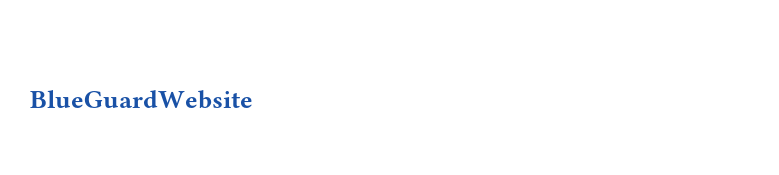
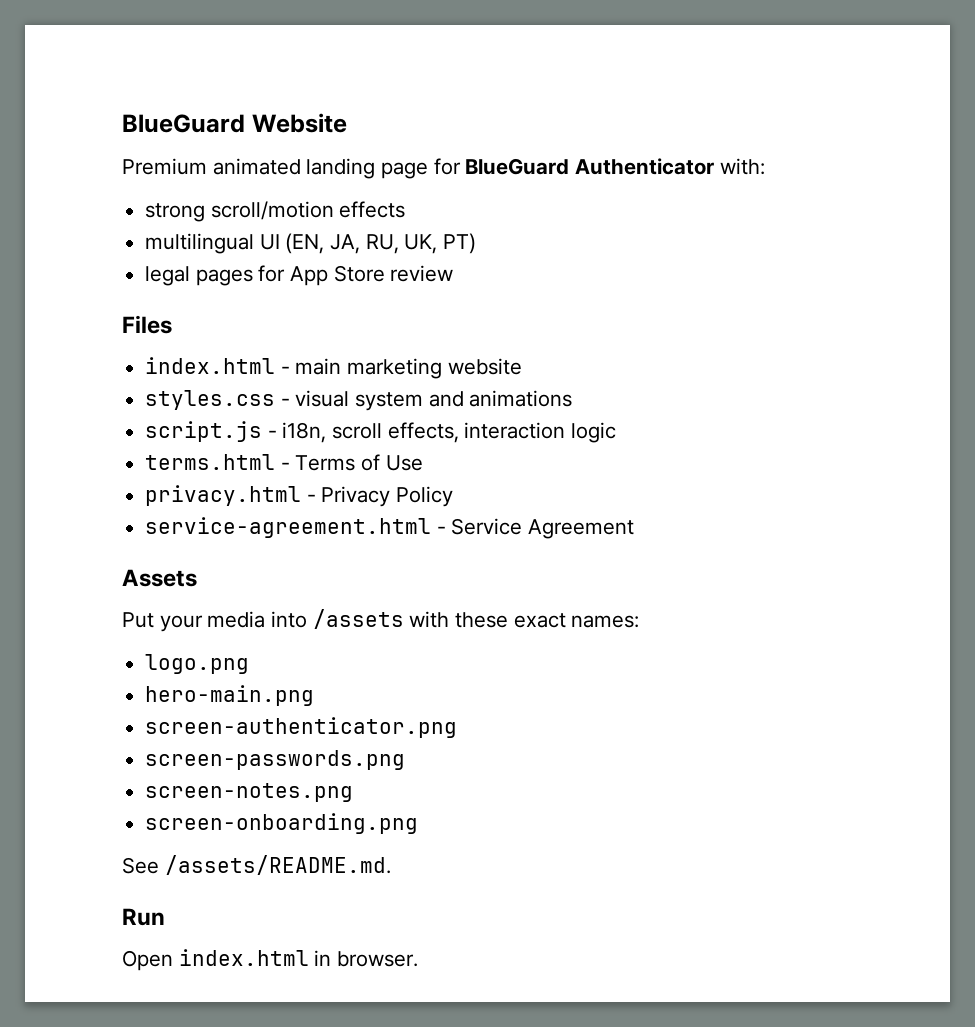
- BlueGuardWebsite
+ BlueGuard Website
+ Premium animated landing page for BlueGuard Authenticator with:
+ strong scroll/motion effects
+ multilingual UI (EN, JA, RU, UK, PT)
+ legal pages for App Store review
+ Files
+ index.html - main marketing website
+ styles.css - visual system and animations
+ script.js - i18n, scroll effects, interaction logic
+ terms.html - Terms of Use
+ privacy.html - Privacy Policy
+ service-agreement.html - Service Agreement
+ Assets
+ Put your media into /assets with these exact names:
+ logo.png
+ hero-main.png
+ screen-authenticator.png
+ screen-passwords.png
+ screen-notes.png
+ screen-onboarding.png
+ See /assets/README.md.
+ Run
+ Open index.html in browser.

